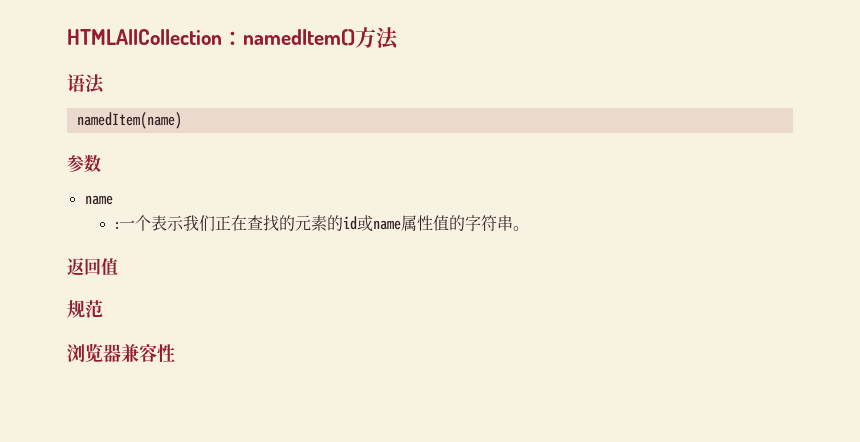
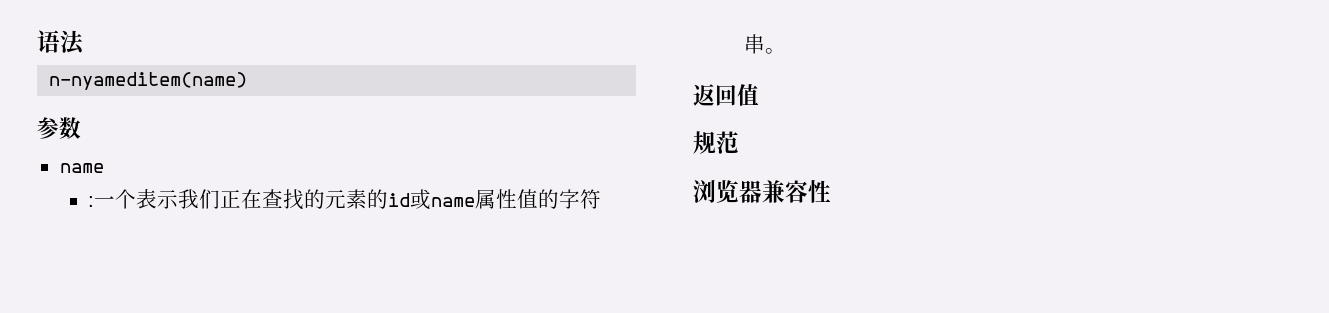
- HTMLAllCollection：namedItem()方法
- namedItem(name)
+ n-nyameditem(name)

